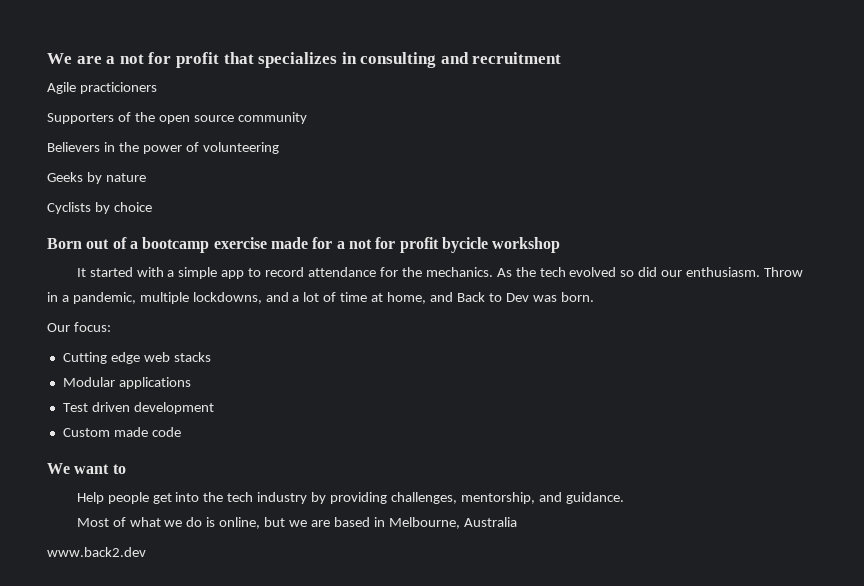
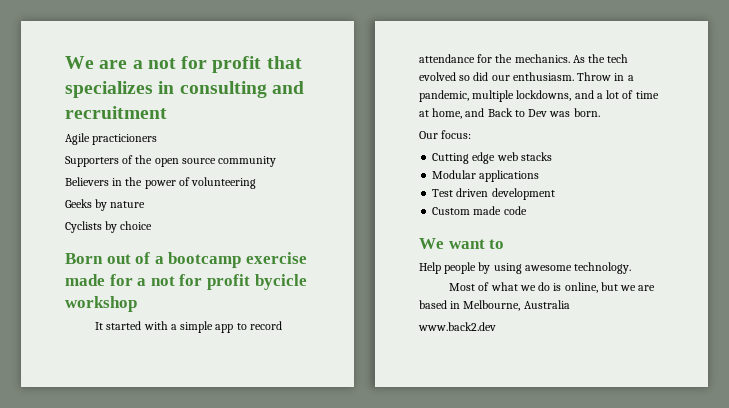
- Help people get into the tech industry by providing challenges, mentorship, and guidance.
+ Help people by using awesome technology.

